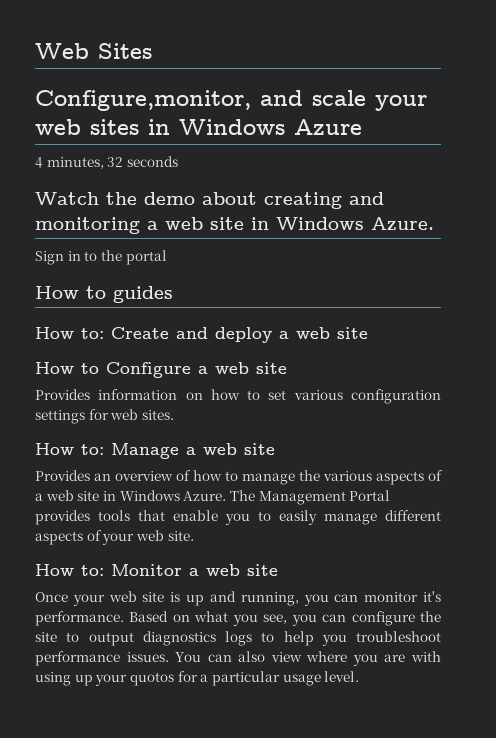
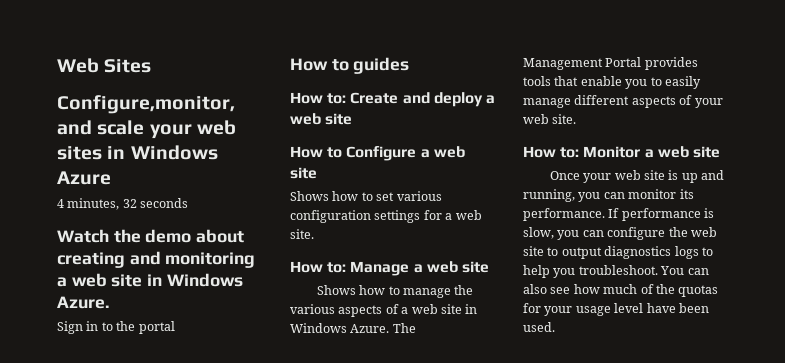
- Provides information on how to set various configuration settings for web sites.
+ Shows how to set various configuration settings for a web site.
- Provides an overview of how to manage the various aspects of a web site in Windows Azure.
+ Shows how to manage the various aspects of a web site in Windows Azure.
- Once your web site is up and running, you can monitor it's performance. Based on what you see, you can configure the site to output diagnostics logs to help you troubleshoot performance issues. You can also view where you are with using up your quotos for a particular usage level.
+ Once your web site is up and running, you can monitor its performance. If performance is slow, you can configure the web site to output diagnostics logs to help you troubleshoot. You can also see how much of the quotas for your usage level have been used.

